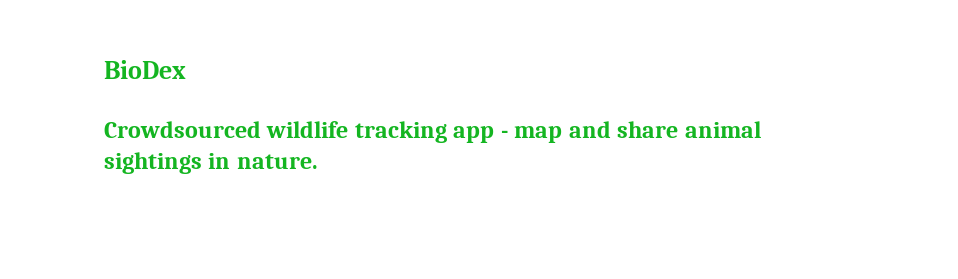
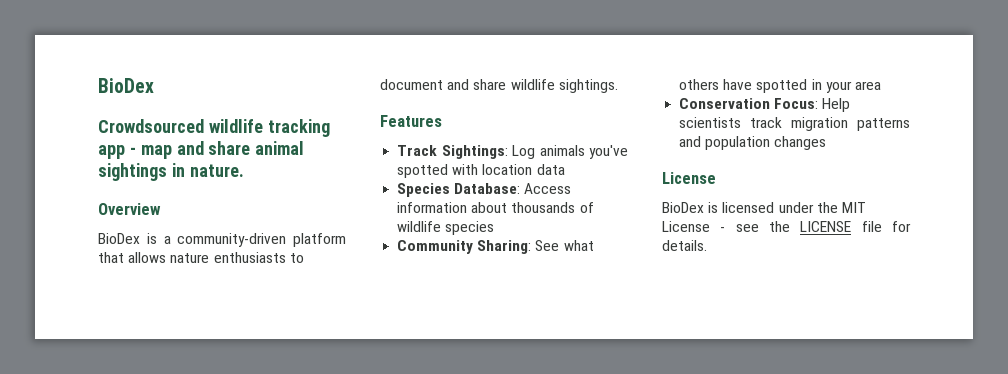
+ Overview
+ BioDex is a community-driven platform that allows nature enthusiasts to document and share wildlife sightings.
+ Features
+ Track Sightings: Log animals you've spotted with location data
+ Species Database: Access information about thousands of wildlife species
+ Community Sharing: See what others have spotted in your area
+ Conservation Focus: Help scientists track migration patterns and population changes
+ License
+ BioDex is licensed under the MIT License - see the LICENSE file for details.

